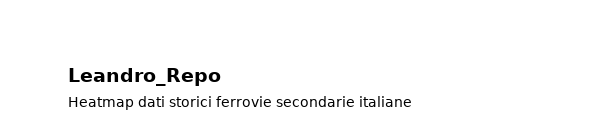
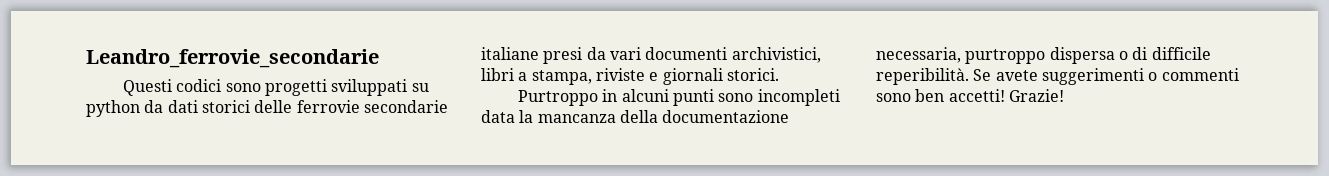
- Leandro_Repo
- Heatmap dati storici ferrovie secondarie italiane
+ Leandro_ferrovie_secondarie
+ Questi codici sono progetti sviluppati su python da dati storici delle ferrovie secondarie italiane presi da vari documenti archivistici, libri a stampa, riviste e giornali storici.
+ Purtroppo in alcuni punti sono incompleti data la mancanza della documentazione necessaria, purtroppo dispersa o di difficile reperibilità. Se avete suggerimenti o commenti sono ben accetti! Grazie!

